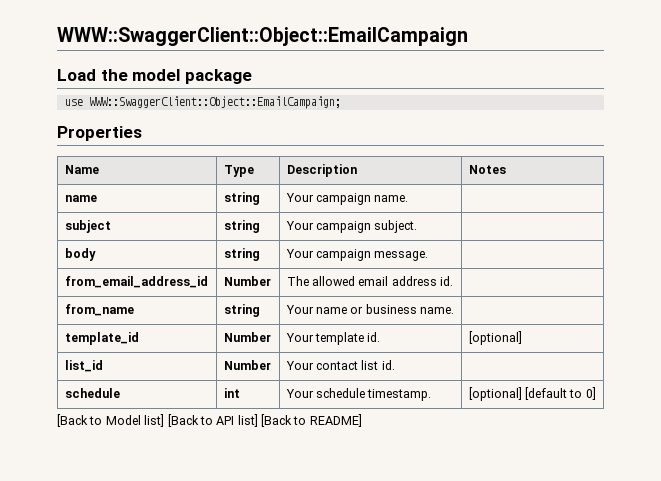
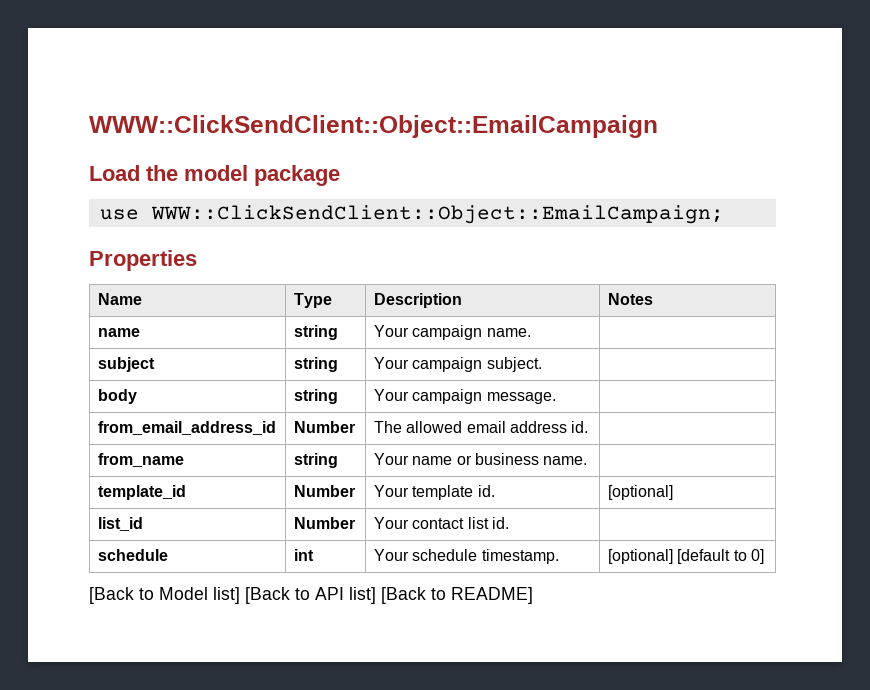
- WWW::SwaggerClient::Object::EmailCampaign
+ WWW::ClickSendClient::Object::EmailCampaign
- use WWW::SwaggerClient::Object::EmailCampaign;
+ use WWW::ClickSendClient::Object::EmailCampaign;

